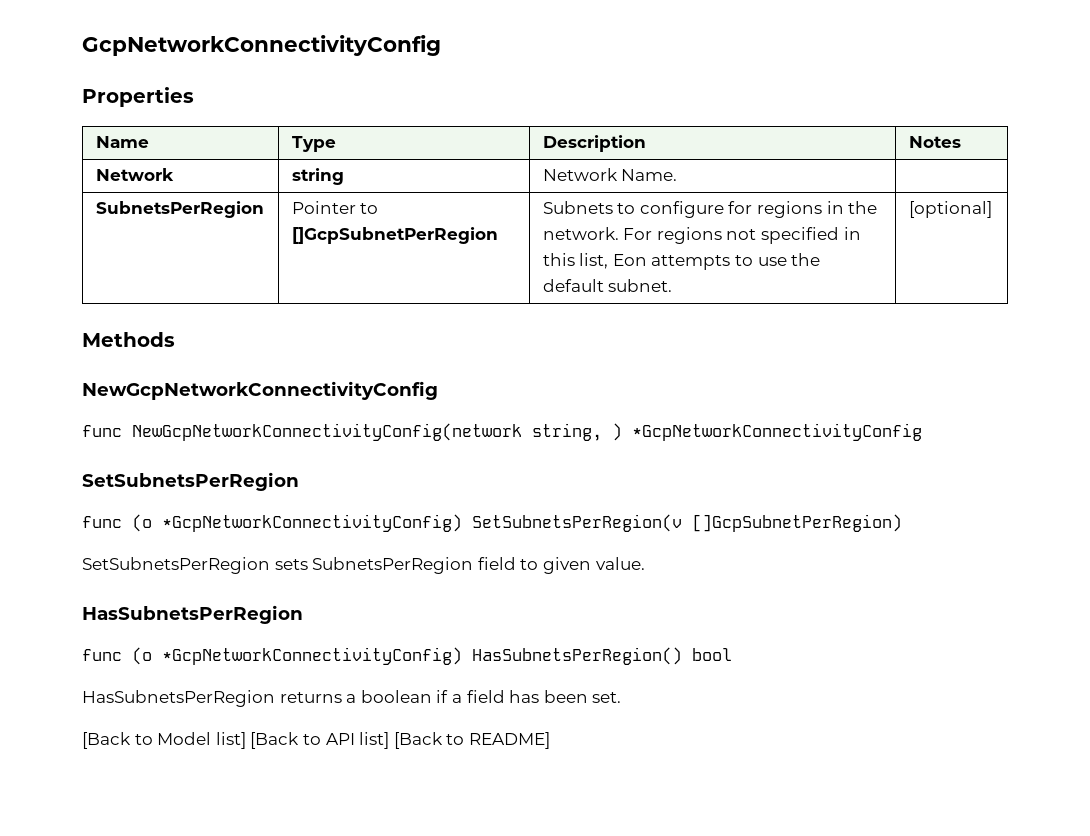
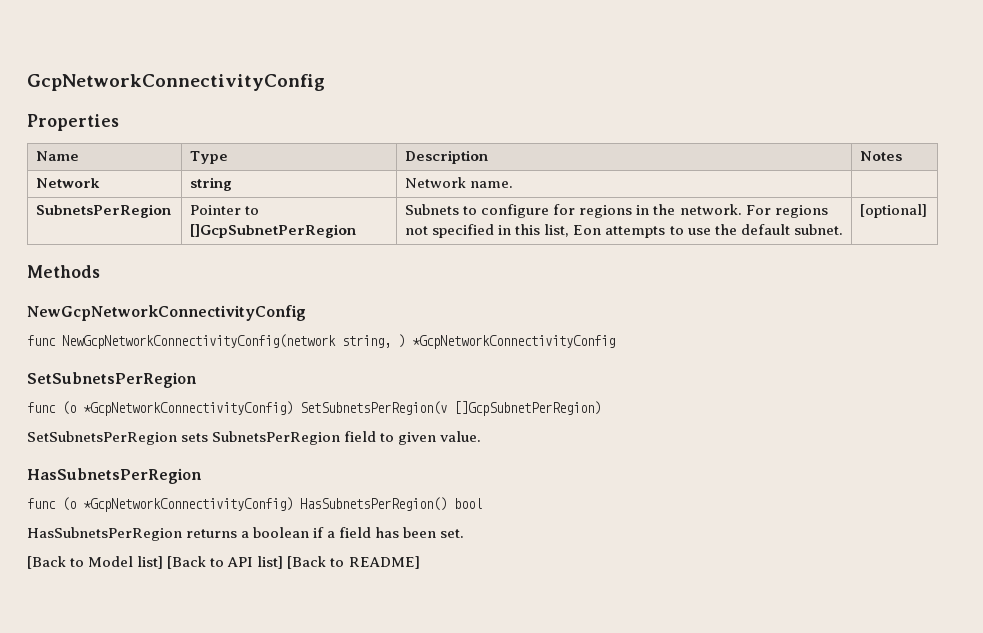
- Network | string | Network Name. |
+ Network | string | Network name. |

